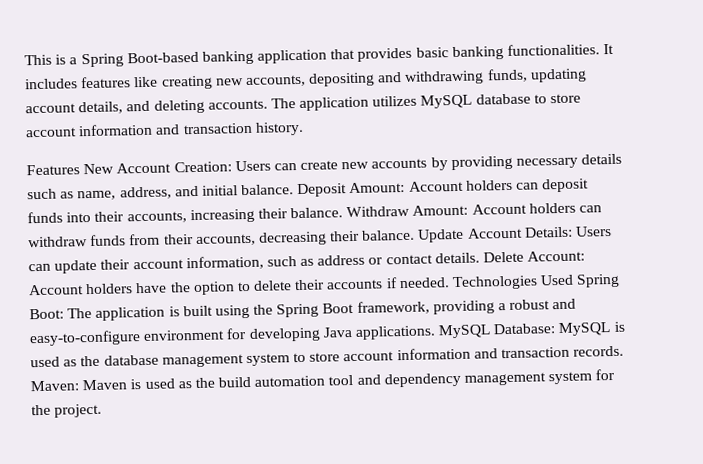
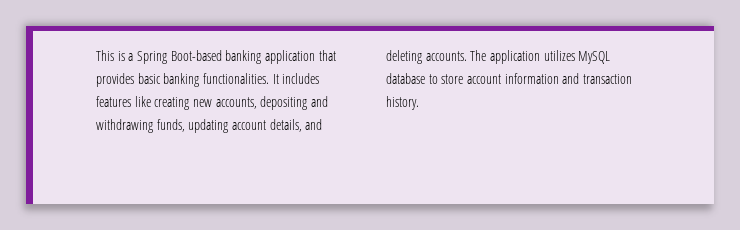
- Features New Account Creation: Users can create new accounts by providing necessary details such as name, address, and initial balance. Deposit Amount: Account holders can deposit funds into their accounts, increasing their balance. Withdraw Amount: Account holders can withdraw funds from their accounts, decreasing their balance. Update Account Details: Users can update their account information, such as address or contact details. Delete Account: Account holders have the option to delete their accounts if needed. Technologies Used Spring Boot: The application is built using the Spring Boot framework, providing a robust and easy-to-configure environment for developing Java applications. MySQL Database: MySQL is used as the database management system to store account information and transaction records. Maven: Maven is used as the build automation tool and dependency management system for the project.

